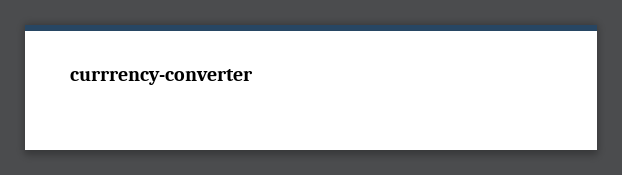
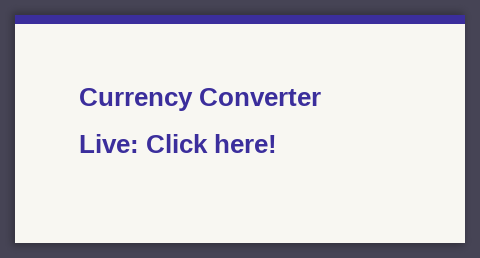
- currrency-converter
+ Currency Converter
+ Live: Click here!

